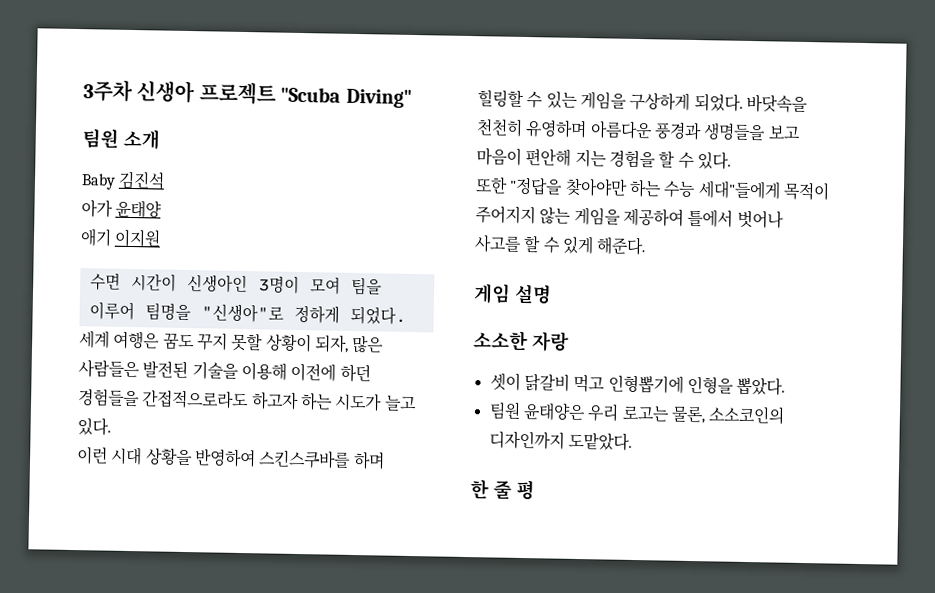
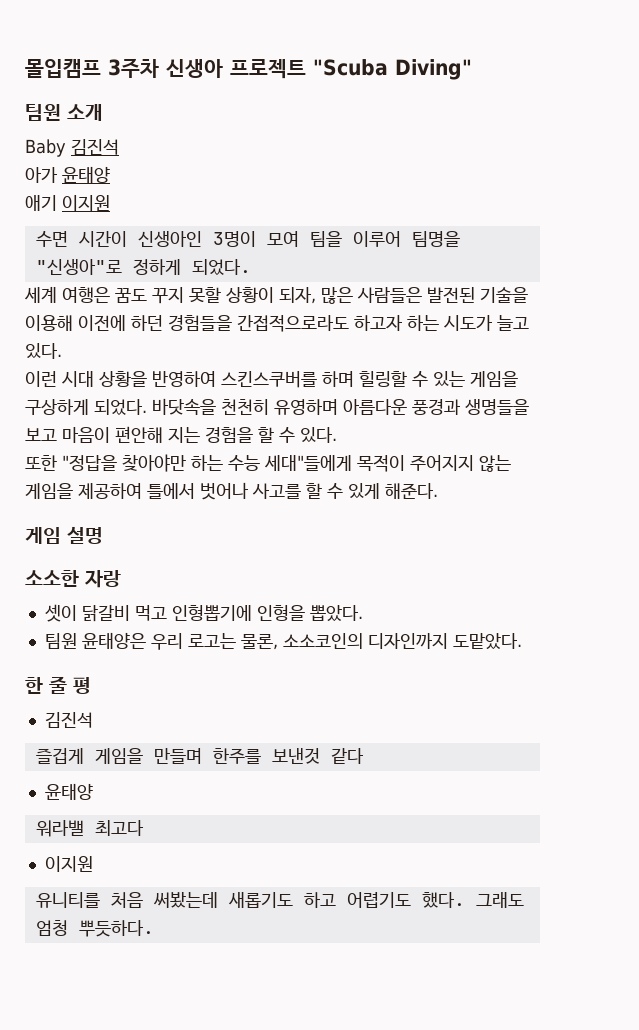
- 3주차 신생아 프로젝트 "Scuba Diving"
+ 몰입캠프 3주차 신생아 프로젝트 "Scuba Diving"
- 이런 시대 상황을 반영하여 스킨스쿠바를 하며 힐링할 수 있는 게임을 구상하게 되었다.
+ 이런 시대 상황을 반영하여 스킨스쿠버를 하며 힐링할 수 있는 게임을 구상하게 되었다.
  한 줄 평
+ 김진석
+ 즐겁게 게임을 만들며 한주를 보낸것 같다
+ 윤태양
+ 워라밸 최고다
+ 이지원
+ 유니티를 처음 써봤는데 새롭기도 하고 어렵기도 했다. 그래도 엄청 뿌듯하다.

